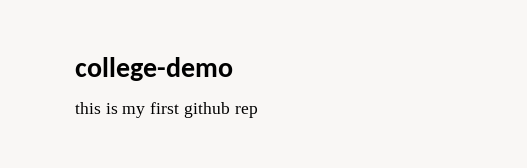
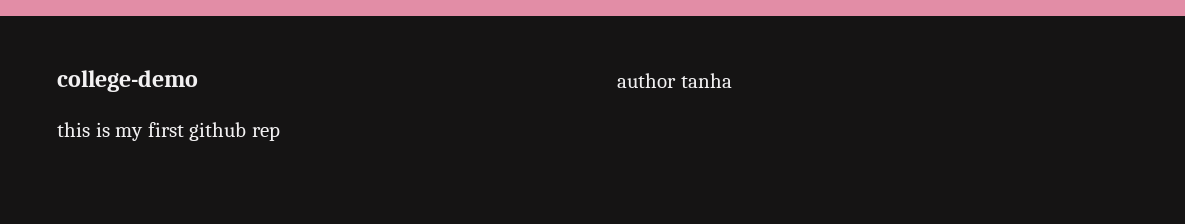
+ author tanha

